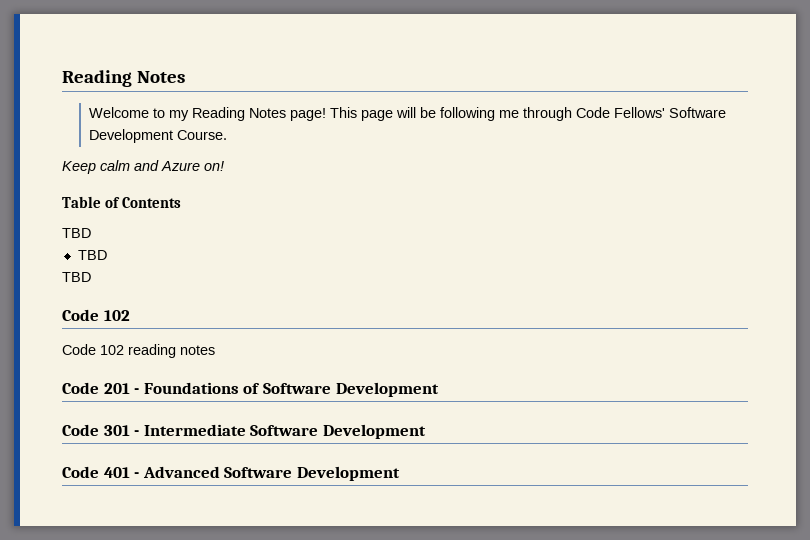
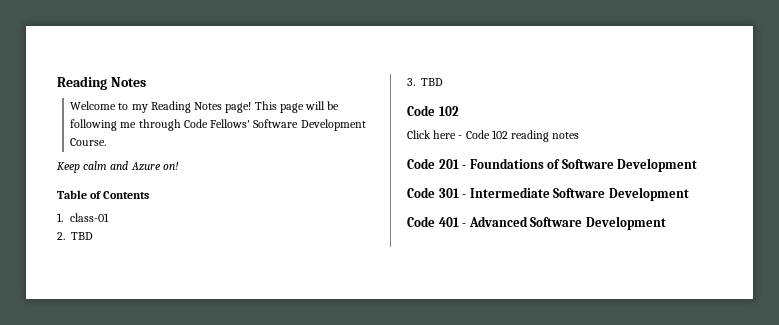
  Table of Contents
- TBD
- TBD
- TBD
+ 1. class-01
+ 2. TBD
+ 3. TBD
- Code 102 reading notes
+ Click here - Code 102 reading notes

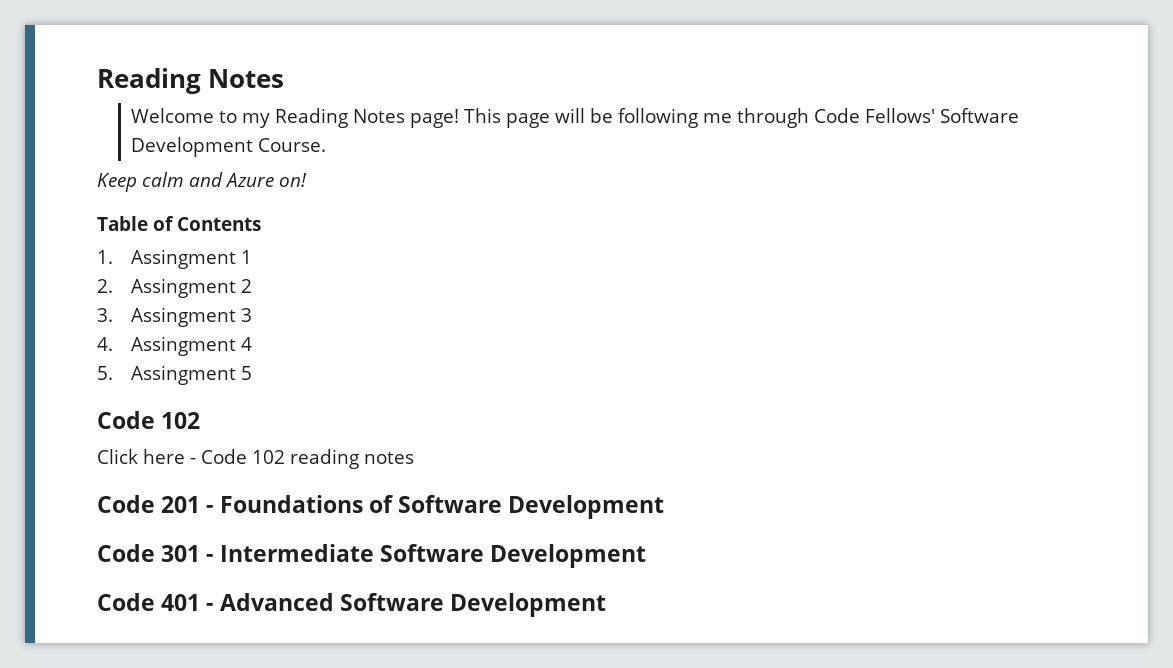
- 1. class-01
+ 1. Assingment 1
- 2. TBD
+ 2. Assingment 2
- 3. TBD
+ 3. Assingment 3
+ 4. Assingment 4
+ 5. Assingment 5

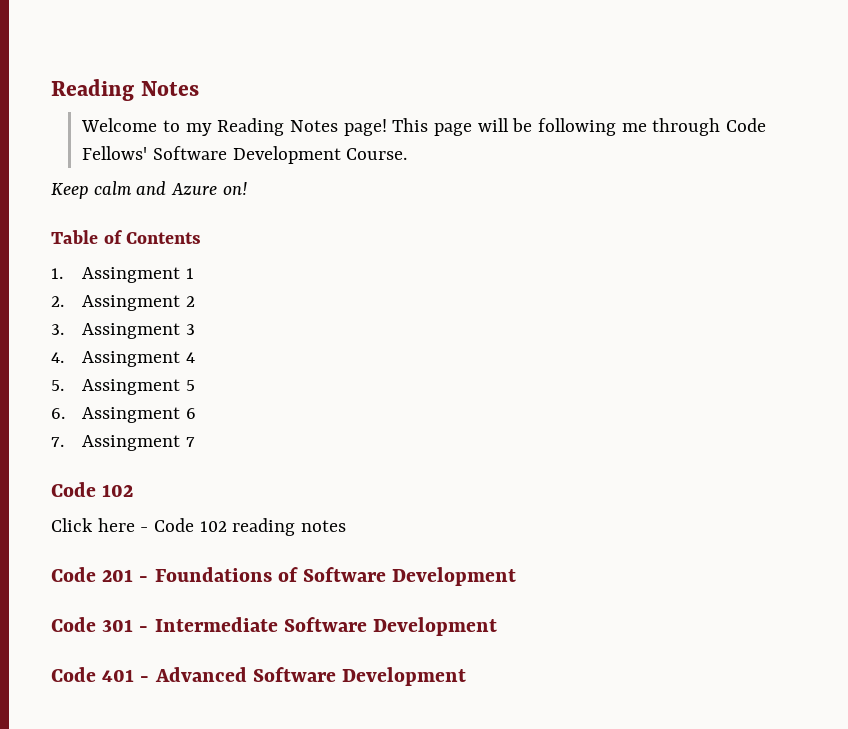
+ 6. Assingment 6
+ 7. Assingment 7

